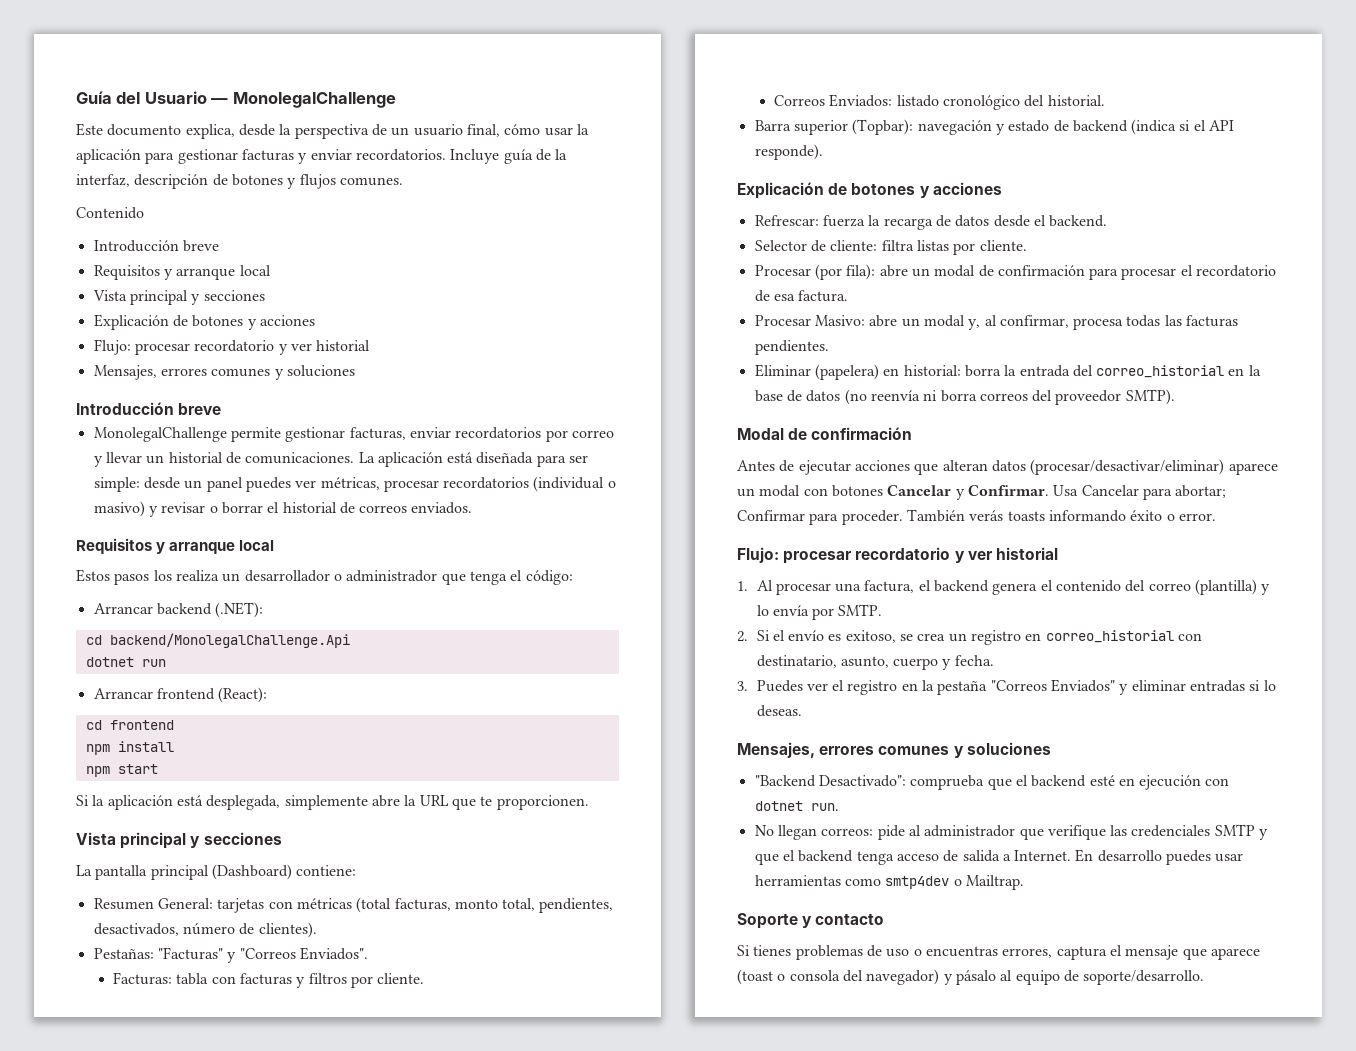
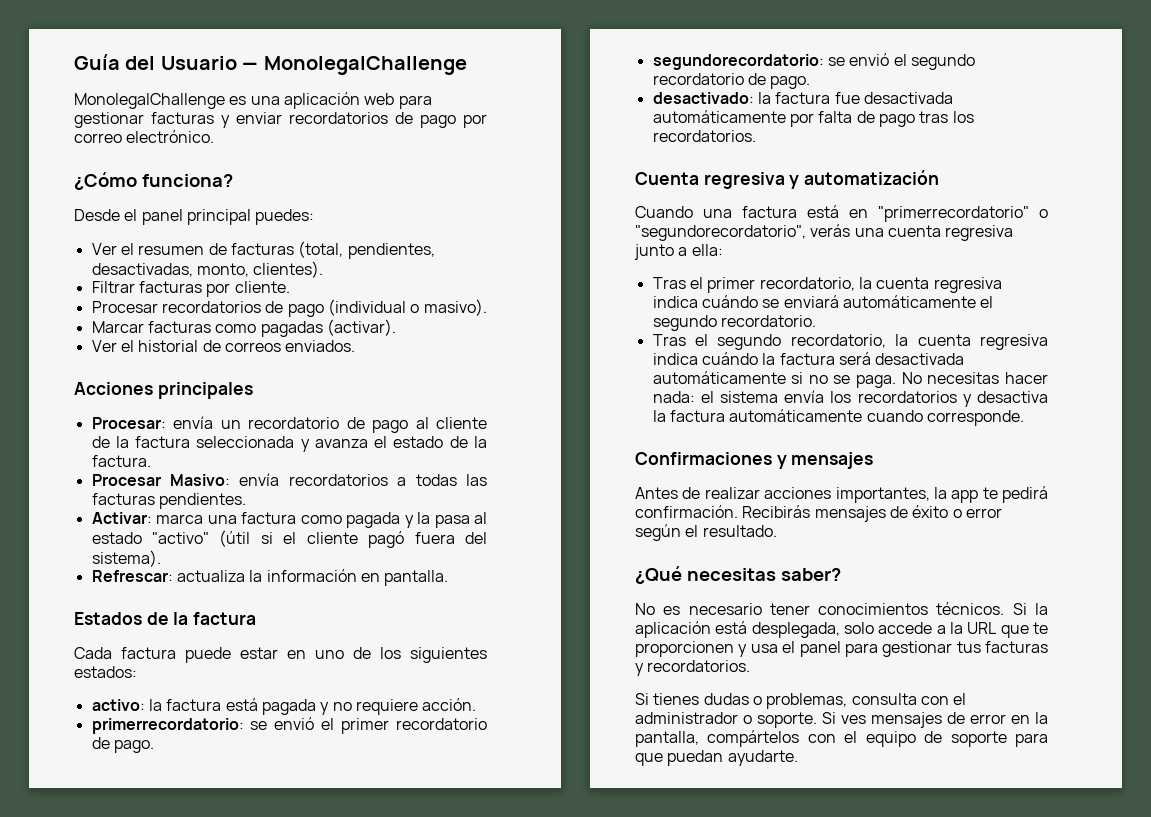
- Este documento explica, desde la perspectiva de un usuario final, cómo usar la aplicación para gestionar facturas y enviar recordatorios. Incluye guía de la interfaz, descripción de botones y flujos comunes.
- Contenido
- Introducción breve
- Requisitos y arranque local
- Vista principal y secciones
- Explicación de botones y acciones
- Flujo: procesar recordatorio y ver historial
- Mensajes, errores comunes y soluciones
- Introducción breve
- MonolegalChallenge permite gestionar facturas, enviar recordatorios por correo y llevar un historial de comunicaciones. La aplicación está diseñada para ser simple: desde un panel puedes ver métricas, procesar recordatorios (individual o masivo) y revisar o borrar el historial de correos enviados.
- Requisitos y arranque local
- Estos pasos los realiza un desarrollador o administrador que tenga el código:
- Arrancar backend (.NET):
- cd backend/MonolegalChallenge.Api
- dotnet run
- Arrancar frontend (React):
- cd frontend
- npm install
- npm start
- Si la aplicación está desplegada, simplemente abre la URL que te proporcionen.
- Vista principal y secciones
- La pantalla principal (Dashboard) contiene:
- Resumen General: tarjetas con métricas (total facturas, monto total, pendientes, desactivados, número de clientes).
- Pestañas: "Facturas" y "Correos Enviados".
- Facturas: tabla con facturas y filtros por cliente.
- Correos Enviados: listado cronológico del historial.
- Barra superior (Topbar): navegación y estado de backend (indica si el API responde).
- Explicación de botones y acciones
- Refrescar: fuerza la recarga de datos desde el backend.
- Selector de cliente: filtra listas por cliente.
- Procesar (por fila): abre un modal de confirmación para procesar el recordatorio de esa factura.
- Procesar Masivo: abre un modal y, al confirmar, procesa todas las facturas pendientes.
- Eliminar (papelera) en historial: borra la entrada del correo_historial en la base de datos (no reenvía ni borra correos del proveedor SMTP).
- Modal de confirmación
- Antes de ejecutar acciones que alteran datos (procesar/desactivar/eliminar) aparece un modal con botones Cancelar y Confirmar. Usa Cancelar para abortar; Confirmar para proceder. También verás toasts informando éxito o error.
- Flujo: procesar recordatorio y ver historial
- 1. Al procesar una factura, el backend genera el contenido del correo (plantilla) y lo envía por SMTP.
- 2. Si el envío es exitoso, se crea un registro en correo_historial con destinatario, asunto, cuerpo y fecha.
- 3. Puedes ver el registro en la pestaña "Correos Enviados" y eliminar entradas si lo deseas.
- Mensajes, errores comunes y soluciones
- "Backend Desactivado": comprueba que el backend esté en ejecución con dotnet run.
- No llegan correos: pide al administrador que verifique las credenciales SMTP y que el backend tenga acceso de salida a Internet. En desarrollo puedes usar herramientas como smtp4dev o Mailtrap.
- Soporte y contacto
- Si tienes problemas de uso o encuentras errores, captura el mensaje que aparece (toast o consola del navegador) y pásalo al equipo de soporte/desarrollo.
+ MonolegalChallenge es una aplicación web para gestionar facturas y enviar recordatorios de pago por correo electrónico.
+ ¿Cómo funciona?
+ Desde el panel principal puedes:
+ Ver el resumen de facturas (total, pendientes, desactivadas, monto, clientes).
+ Filtrar facturas por cliente.
+ Procesar recordatorios de pago (individual o masivo).
+ Marcar facturas como pagadas (activar).
+ Ver el historial de correos enviados.
+ Acciones principales
+ Procesar: envía un recordatorio de pago al cliente de la factura seleccionada y avanza el estado de la factura.
+ Procesar Masivo: envía recordatorios a todas las facturas pendientes.
+ Activar: marca una factura como pagada y la pasa al estado "activo" (útil si el cliente pagó fuera del sistema).
+ Refrescar: actualiza la información en pantalla.
+ Estados de la factura
+ Cada factura puede estar en uno de los siguientes estados:
+ activo: la factura está pagada y no requiere acción.
+ primerrecordatorio: se envió el primer recordatorio de pago.
+ segundorecordatorio: se envió el segundo recordatorio de pago.
+ desactivado: la factura fue desactivada automáticamente por falta de pago tras los recordatorios.
+ Cuenta regresiva y automatización
+ Cuando una factura está en "primerrecordatorio" o "segundorecordatorio", verás una cuenta regresiva junto a ella:
+ Tras el primer recordatorio, la cuenta regresiva indica cuándo se enviará automáticamente el segundo recordatorio.
+ Tras el segundo recordatorio, la cuenta regresiva indica cuándo la factura será desactivada automáticamente si no se paga. No necesitas hacer nada: el sistema envía los recordatorios y desactiva la factura automáticamente cuando corresponde.
+ Confirmaciones y mensajes
+ Antes de realizar acciones importantes, la app te pedirá confirmación. Recibirás mensajes de éxito o error según el resultado.
+ ¿Qué necesitas saber?
+ No es necesario tener conocimientos técnicos. Si la aplicación está desplegada, solo accede a la URL que te proporcionen y usa el panel para gestionar tus facturas y recordatorios.
+ Si tienes dudas o problemas, consulta con el administrador o soporte. Si ves mensajes de error en la pantalla, compártelos con el equipo de soporte para que puedan ayudarte.

